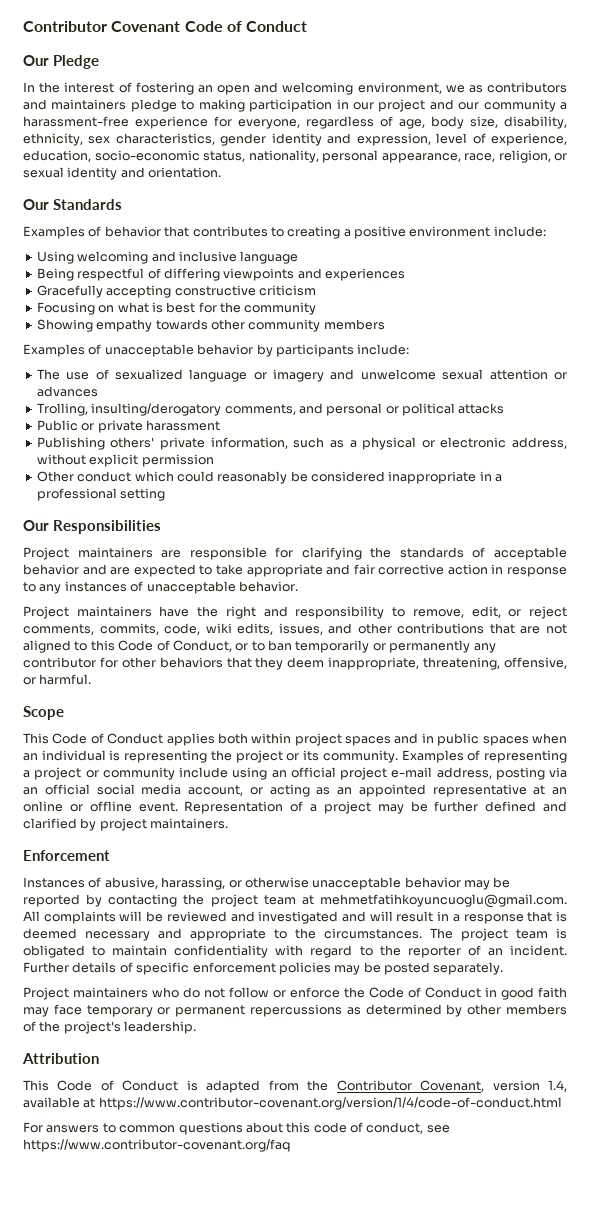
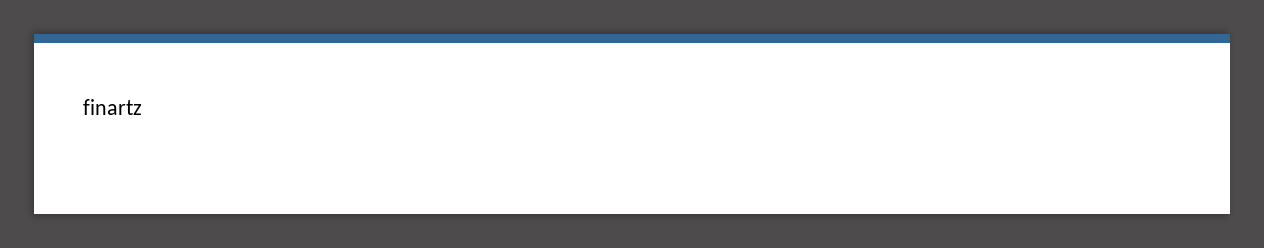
- Contributor Covenant Code of Conduct
- Our Pledge
- In the interest of fostering an open and welcoming environment, we as contributors and maintainers pledge to making participation in our project and our community a harassment-free experience for everyone, regardless of age, body size, disability, ethnicity, sex characteristics, gender identity and expression, level of experience, education, socio-economic status, nationality, personal appearance, race, religion, or sexual identity and orientation.
- Our Standards
- Examples of behavior that contributes to creating a positive environment include:
- Using welcoming and inclusive language
- Being respectful of differing viewpoints and experiences
- Gracefully accepting constructive criticism
- Focusing on what is best for the community
- Showing empathy towards other community members
- Examples of unacceptable behavior by participants include:
- The use of sexualized language or imagery and unwelcome sexual attention or advances
- Trolling, insulting/derogatory comments, and personal or political attacks
- Public or private harassment
- Publishing others' private information, such as a physical or electronic address, without explicit permission
- Other conduct which could reasonably be considered inappropriate in a professional setting
- Our Responsibilities
- Project maintainers are responsible for clarifying the standards of acceptable behavior and are expected to take appropriate and fair corrective action in response to any instances of unacceptable behavior.
- Project maintainers have the right and responsibility to remove, edit, or reject comments, commits, code, wiki edits, issues, and other contributions that are not aligned to this Code of Conduct, or to ban temporarily or permanently any contributor for other behaviors that they deem inappropriate, threatening, offensive, or harmful.
- Scope
- This Code of Conduct applies both within project spaces and in public spaces when an individual is representing the project or its community. Examples of representing a project or community include using an official project e-mail address, posting via an official social media account, or acting as an appointed representative at an online or offline event. Representation of a project may be further defined and clarified by project maintainers.
- Enforcement
- Instances of abusive, harassing, or otherwise unacceptable behavior may be reported by contacting the project team at mehmetfatihkoyuncuoglu@gmail.com. All complaints will be reviewed and investigated and will result in a response that is deemed necessary and appropriate to the circumstances. The project team is obligated to maintain confidentiality with regard to the reporter of an incident. Further details of specific enforcement policies may be posted separately.
- Project maintainers who do not follow or enforce the Code of Conduct in good faith may face temporary or permanent repercussions as determined by other members of the project's leadership.
- Attribution
- This Code of Conduct is adapted from the Contributor Covenant, version 1.4, available at https://www.contributor-covenant.org/version/1/4/code-of-conduct.html
- For answers to common questions about this code of conduct, see https://www.contributor-covenant.org/faq
+ finartz

